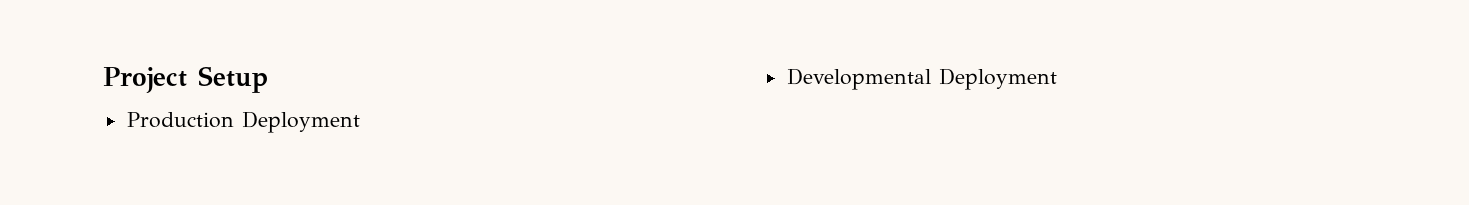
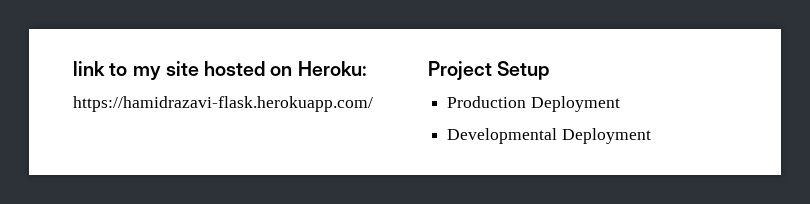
+ link to my site hosted on Heroku:
+ https://hamidrazavi-flask.herokuapp.com/

